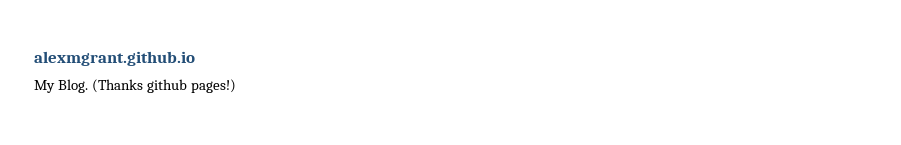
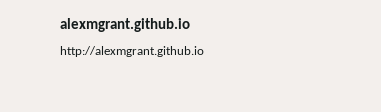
- My Blog. (Thanks github pages!)
+ http://alexmgrant.github.io

